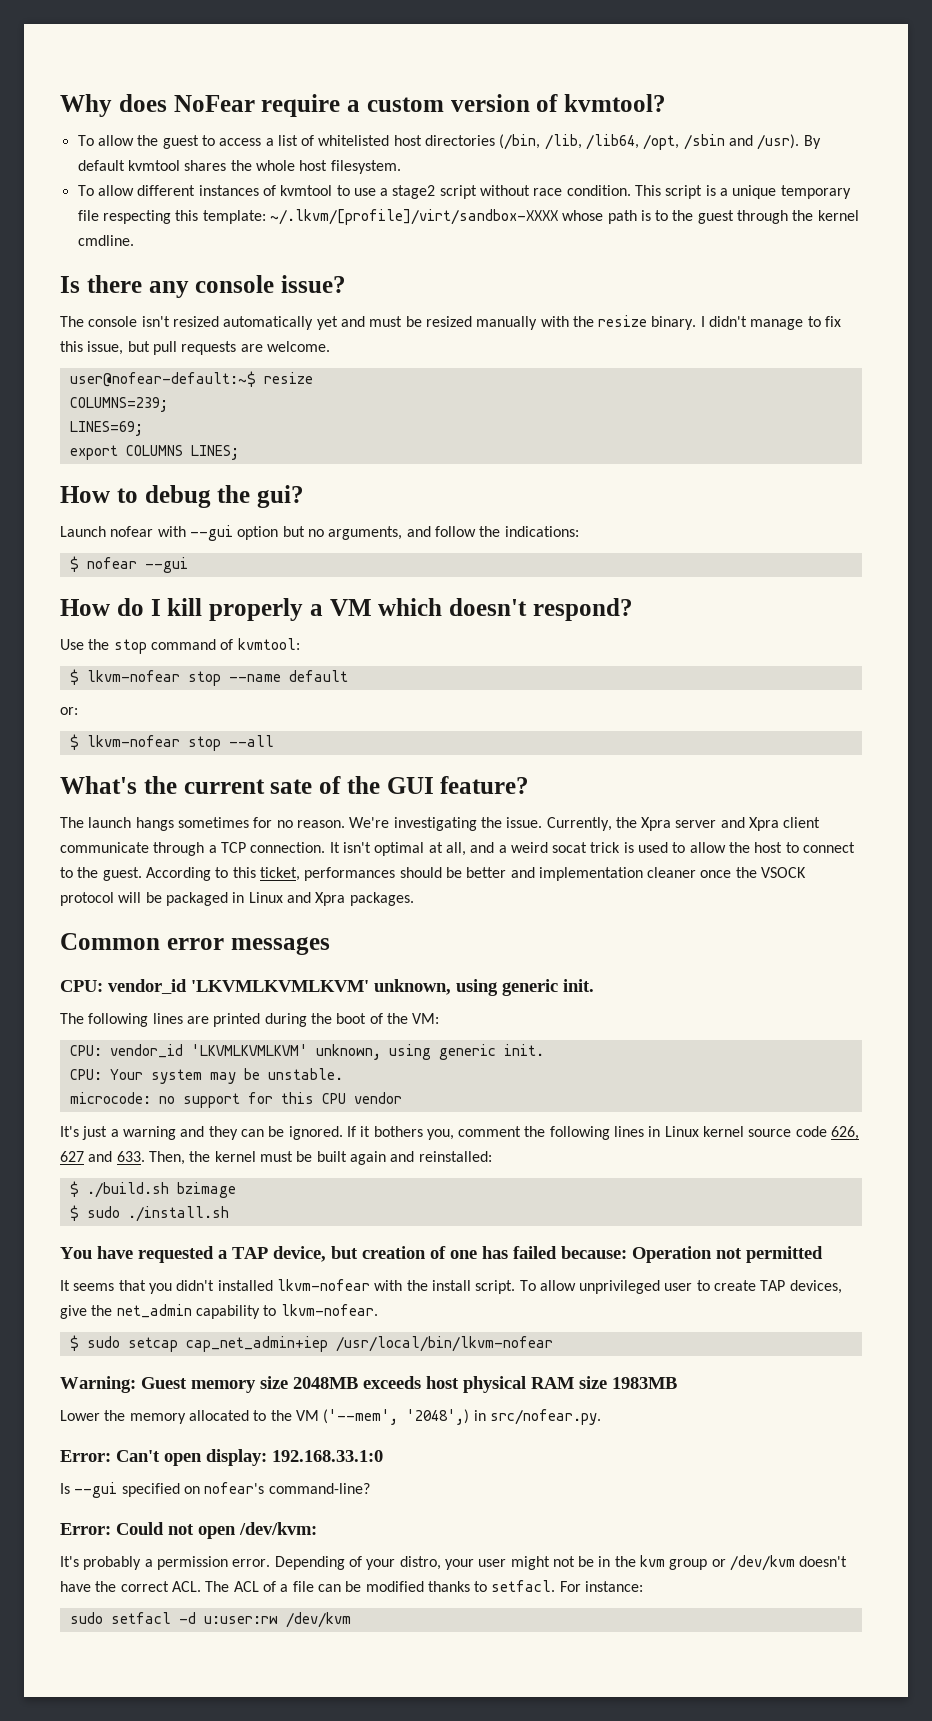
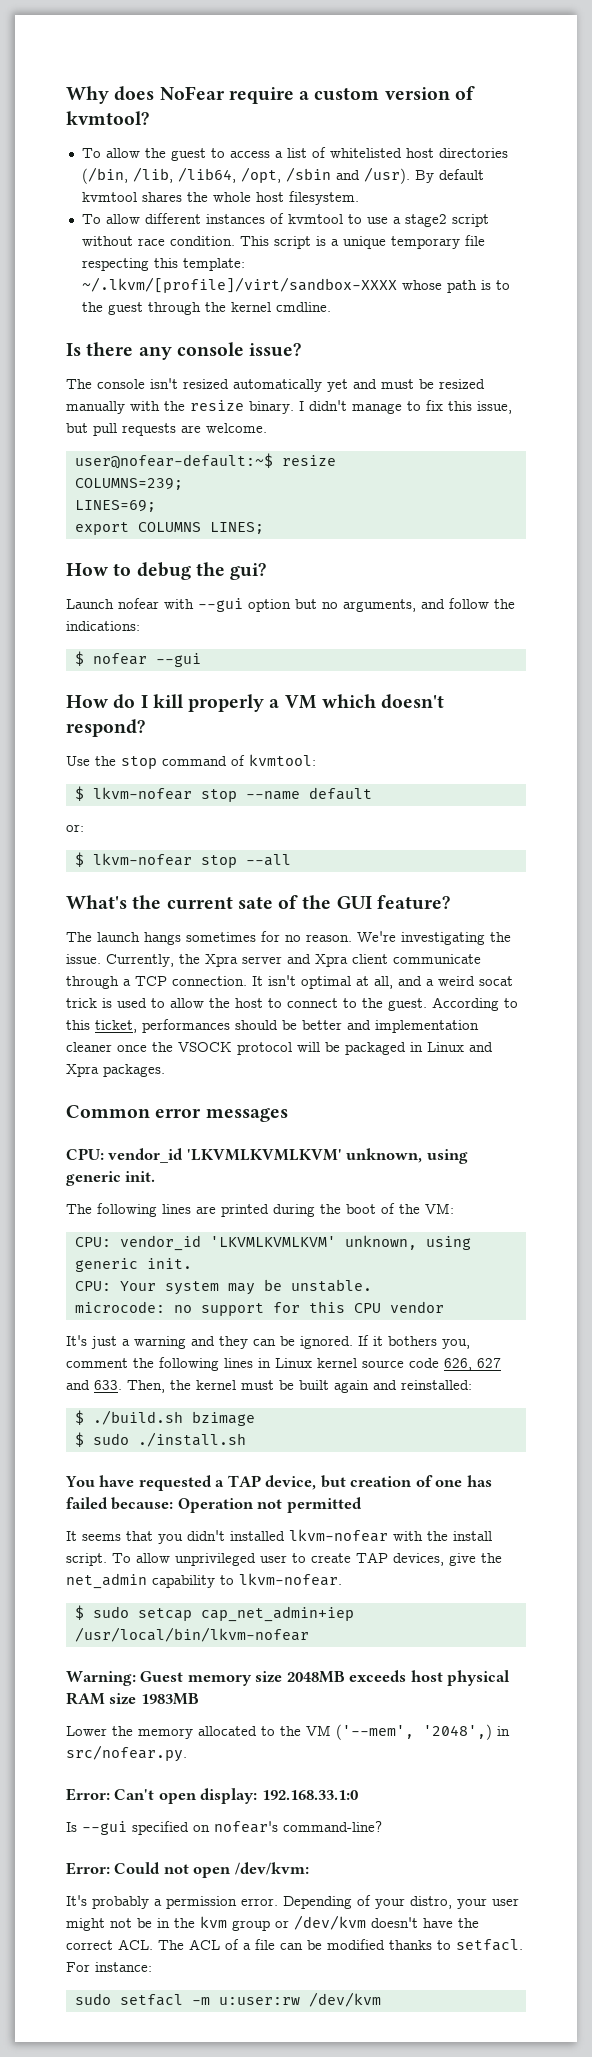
- sudo setfacl -d u:user:rw /dev/kvm
+ sudo setfacl -m u:user:rw /dev/kvm

